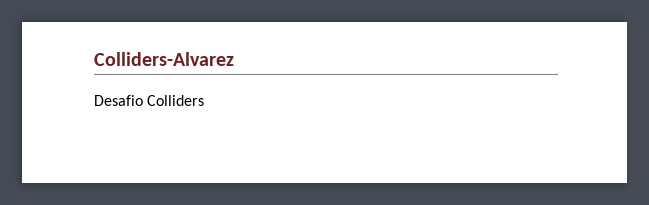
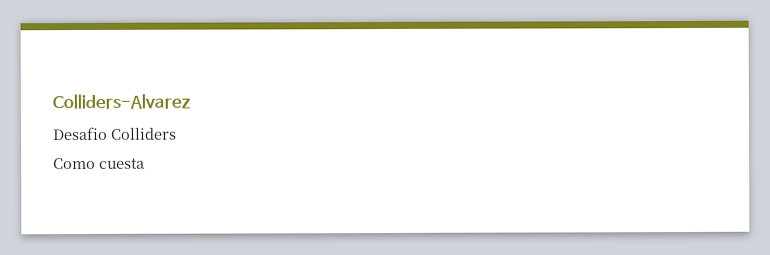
+ Como cuesta

